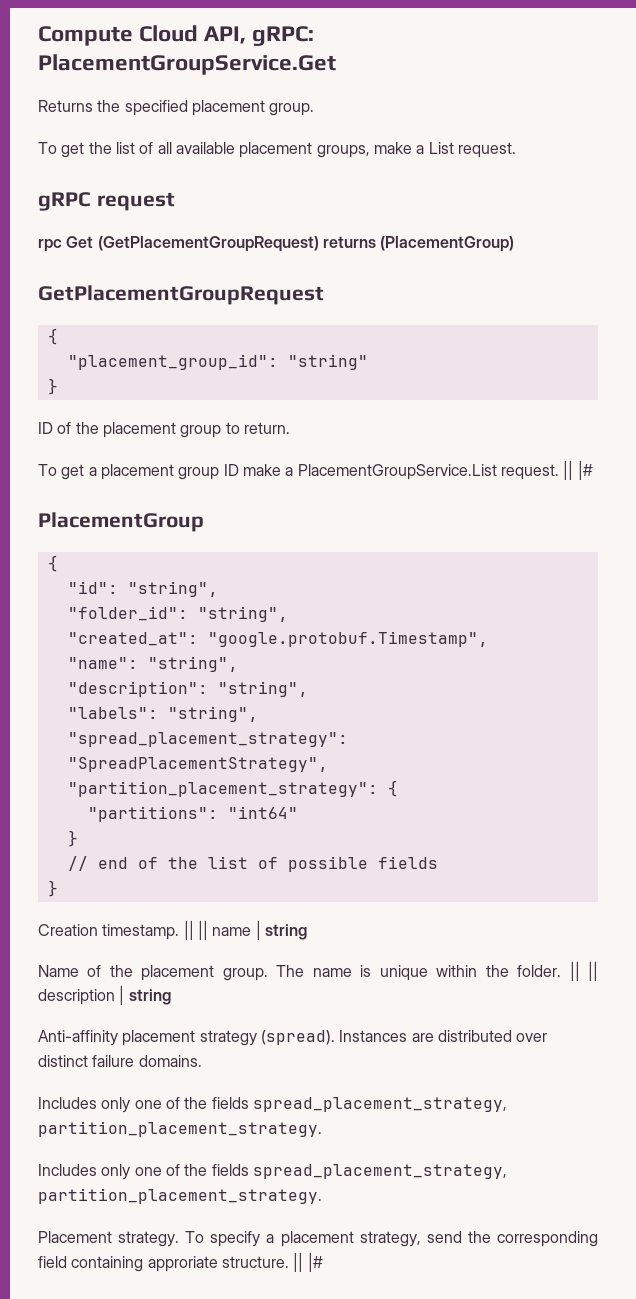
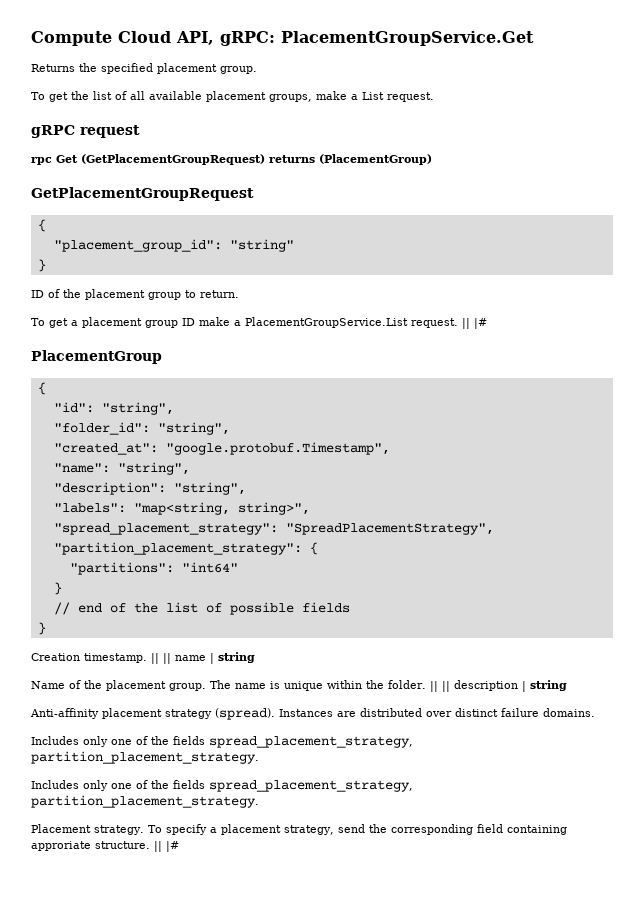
- "labels": "string",
+ "labels": "map<string, string>",

